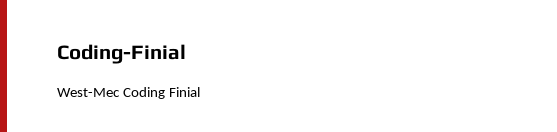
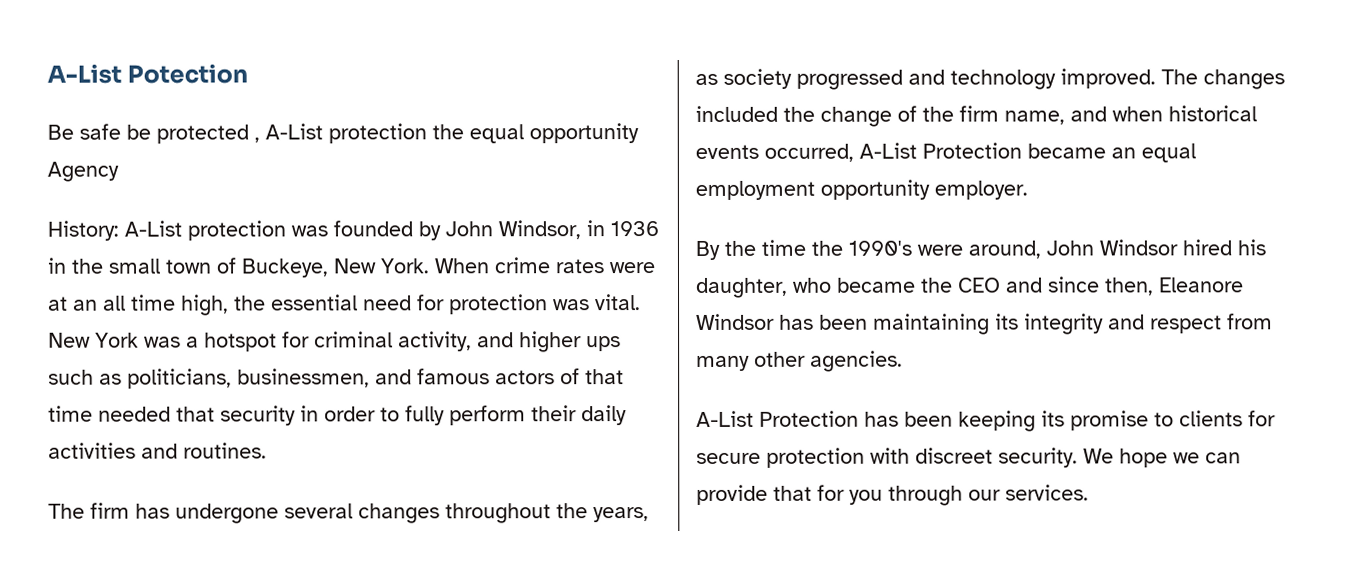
- Coding-Finial
- West-Mec Coding Finial
+ A-List Potection
+ Be safe be protected , A-List protection the equal opportunity Agency
+ History: A-List protection was founded by John Windsor, in 1936 in the small town of Buckeye, New York. When crime rates were at an all time high, the essential need for protection was vital. New York was a hotspot for criminal activity, and higher ups such as politicians, businessmen, and famous actors of that time needed that security in order to fully perform their daily activities and routines.
+ The firm has undergone several changes throughout the years, as society progressed and technology improved. The changes included the change of the firm name, and when historical events occurred, A-List Protection became an equal employment opportunity employer.
+ By the time the 1990's were around, John Windsor hired his daughter, who became the CEO and since then, Eleanore Windsor has been maintaining its integrity and respect from many other agencies.
+ A-List Protection has been keeping its promise to clients for secure protection with discreet security. We hope we can provide that for you through our services.

